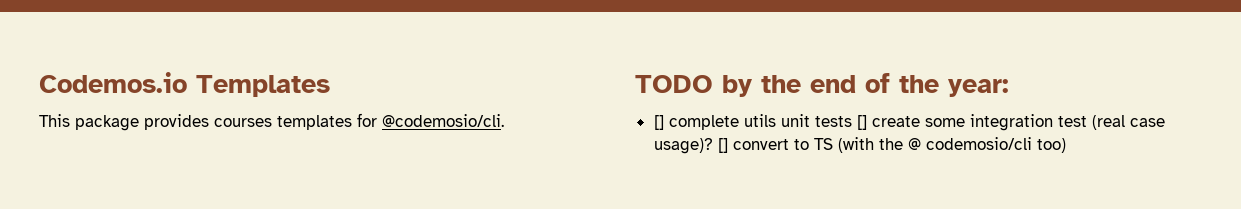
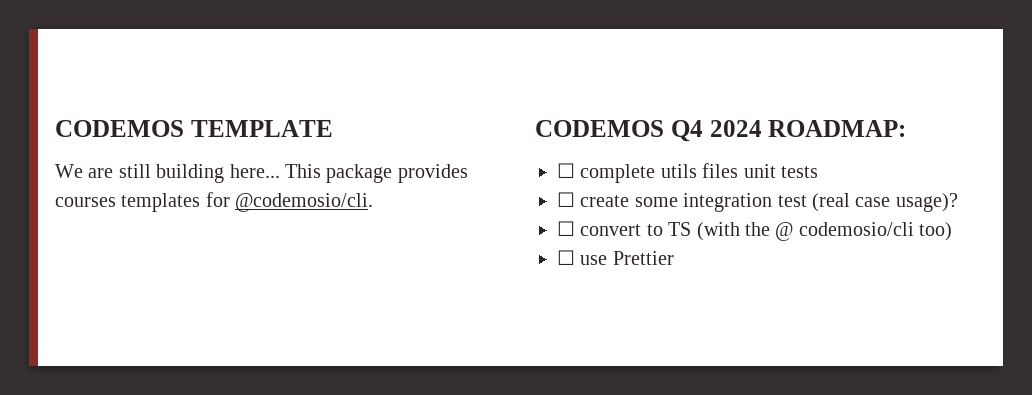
- Codemos.io Templates
- This package provides courses templates for @codemosio/cli.
+ CODEMOS TEMPLATE
+ We are still building here... This package provides courses templates for @codemosio/cli.
- TODO by the end of the year:
- [] complete utils unit tests [] create some integration test (real case usage)? [] convert to TS (with the @ codemosio/cli too)
+ CODEMOS Q4 2024 ROADMAP:
+ ☐ complete utils files unit tests
+ ☐ create some integration test (real case usage)?
+ ☐ convert to TS (with the @ codemosio/cli too)
+ ☐ use Prettier

